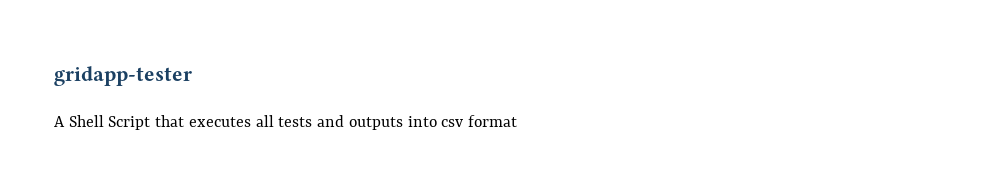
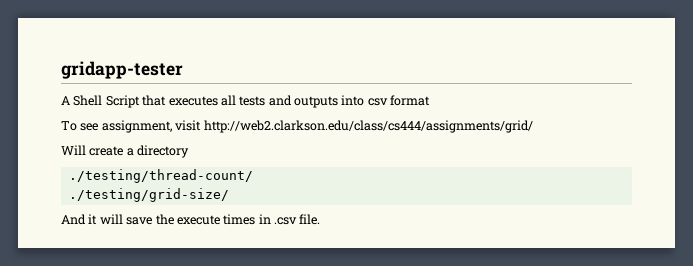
+ To see assignment, visit http://web2.clarkson.edu/class/cs444/assignments/grid/
+ Will create a directory
+ ./testing/thread-count/
+ ./testing/grid-size/
+ And it will save the execute times in .csv file.

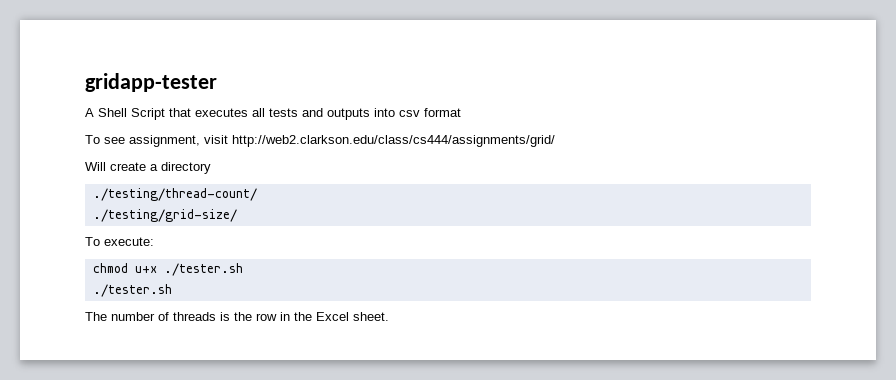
- And it will save the execute times in .csv file.
+ To execute:
+ chmod u+x ./tester.sh
+ ./tester.sh
+ The number of threads is the row in the Excel sheet.

